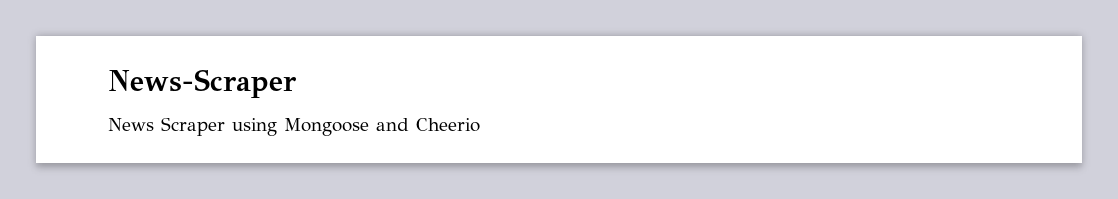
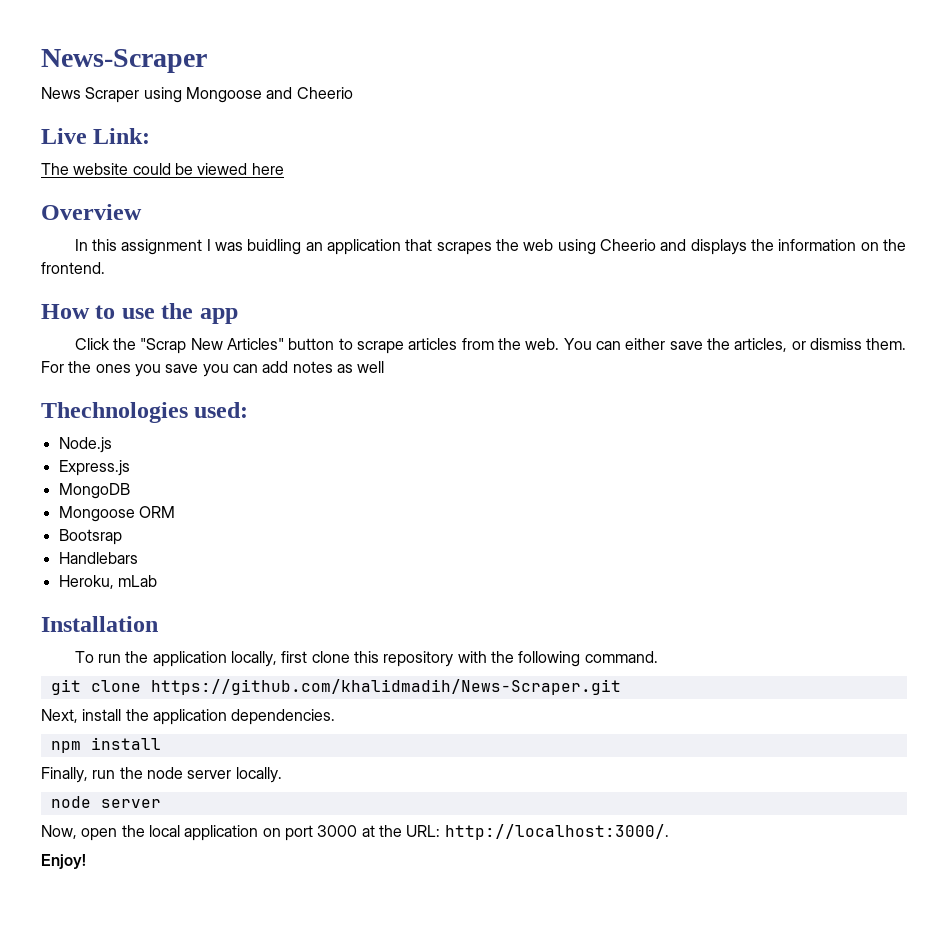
+ Live Link:
+ The website could be viewed here
+ Overview
+ In this assignment I was buidling an application that scrapes the web using Cheerio and displays the information on the frontend.
+ How to use the app
+ Click the "Scrap New Articles" button to scrape articles from the web. You can either save the articles, or dismiss them. For the ones you save you can add notes as well
+ Thechnologies used:
+ Node.js
+ Express.js
+ MongoDB
+ Mongoose ORM
+ Bootsrap
+ Handlebars
+ Heroku, mLab
+ Installation
+ To run the application locally, first clone this repository with the following command.
+ git clone https://github.com/khalidmadih/News-Scraper.git
+ Next, install the application dependencies.
+ npm install
+ Finally, run the node server locally.
+ node server
+ Now, open the local application on port 3000 at the URL: http://localhost:3000/.
+ Enjoy!

